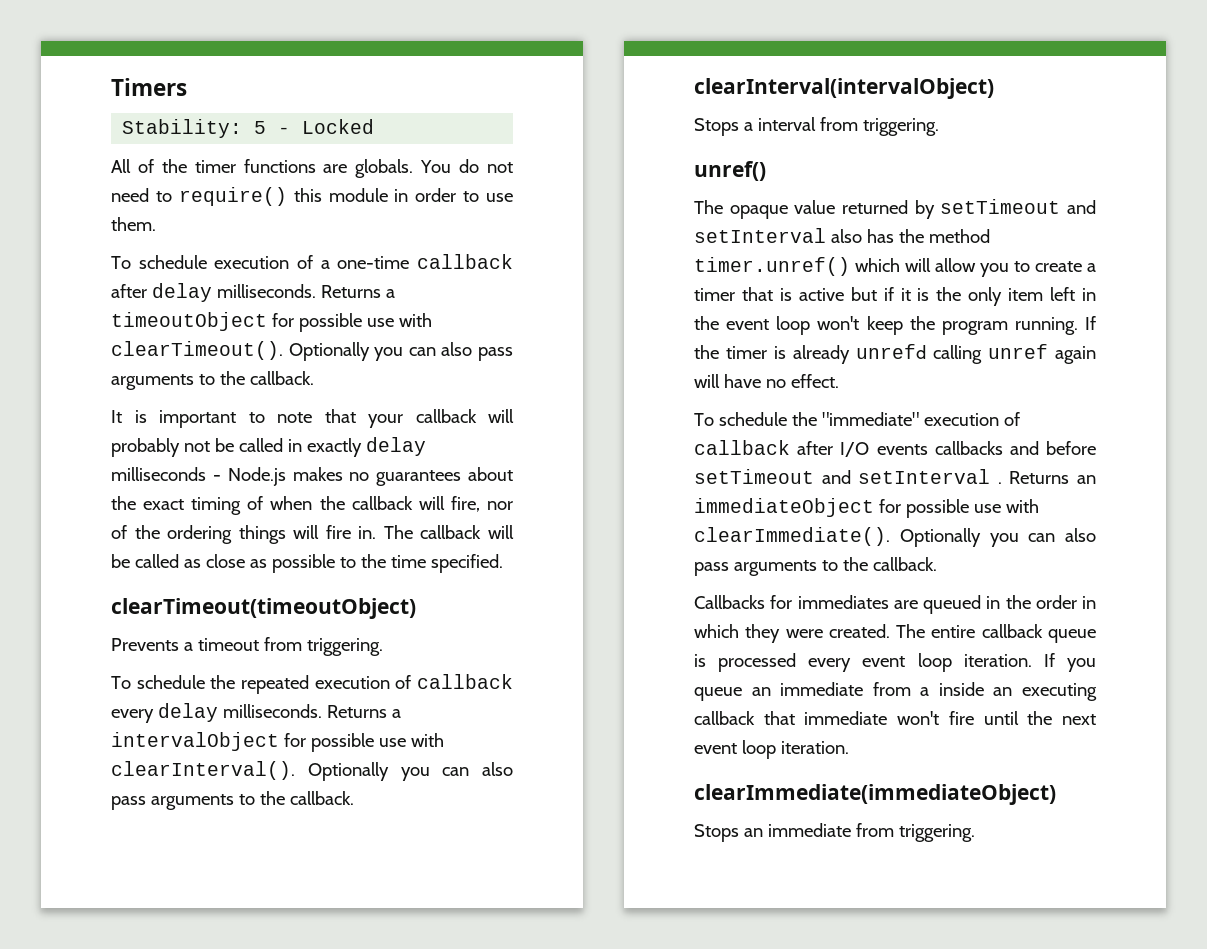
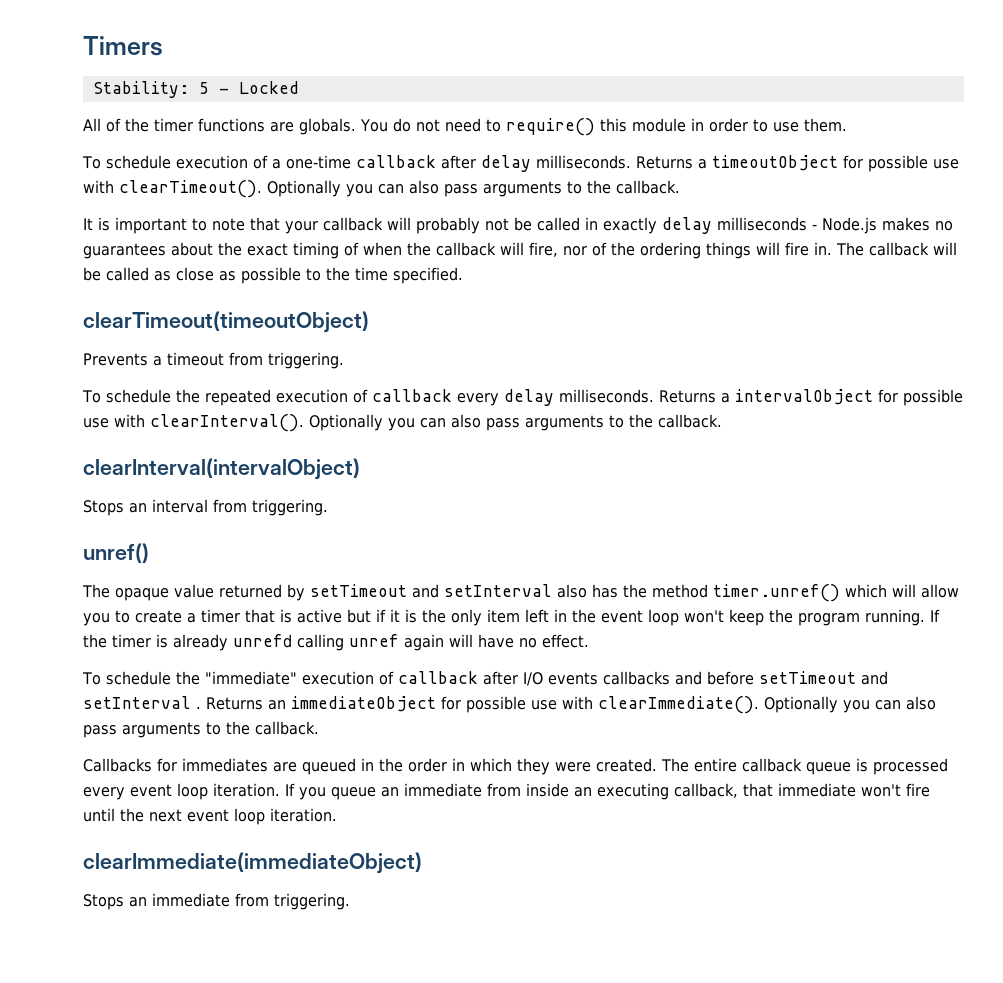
- Stops a interval from triggering.
+ Stops an interval from triggering.
- If you queue an immediate from a inside an executing callback that immediate won't fire until the next event loop iteration.
+ If you queue an immediate from inside an executing callback, that immediate won't fire until the next event loop iteration.

